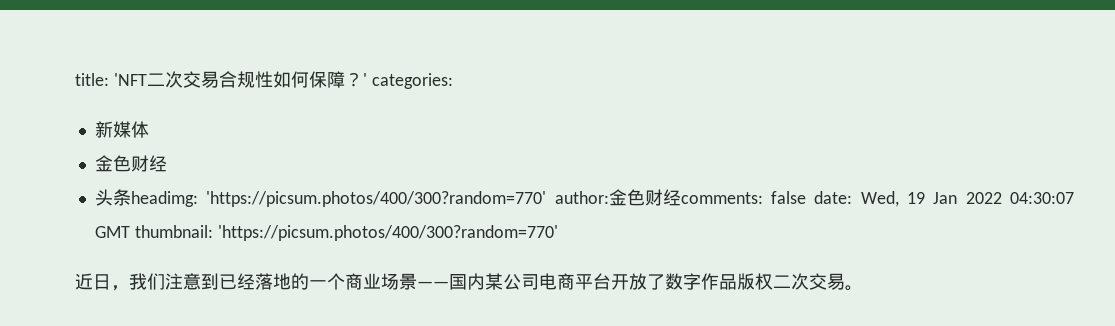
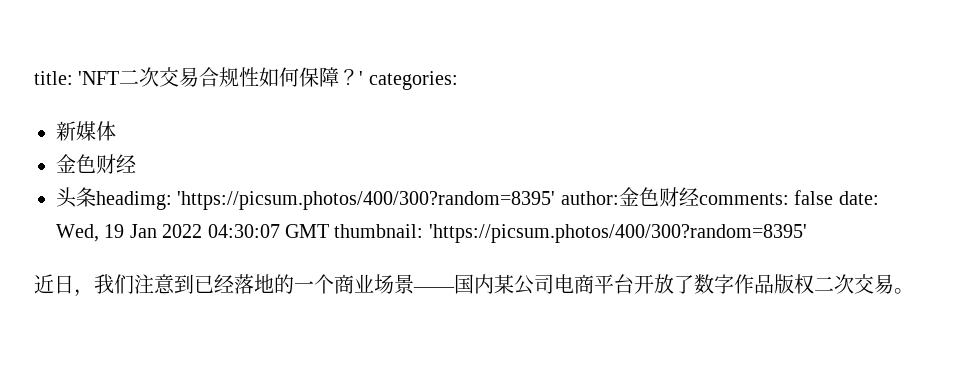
- 头条headimg: 'https://picsum.photos/400/300?random=770' author:金色财经comments: false date: Wed, 19 Jan 2022 04:30:07 GMT thumbnail: 'https://picsum.photos/400/300?random=770'
+ 头条headimg: 'https://picsum.photos/400/300?random=8395' author:金色财经comments: false date: Wed, 19 Jan 2022 04:30:07 GMT thumbnail: 'https://picsum.photos/400/300?random=8395'

